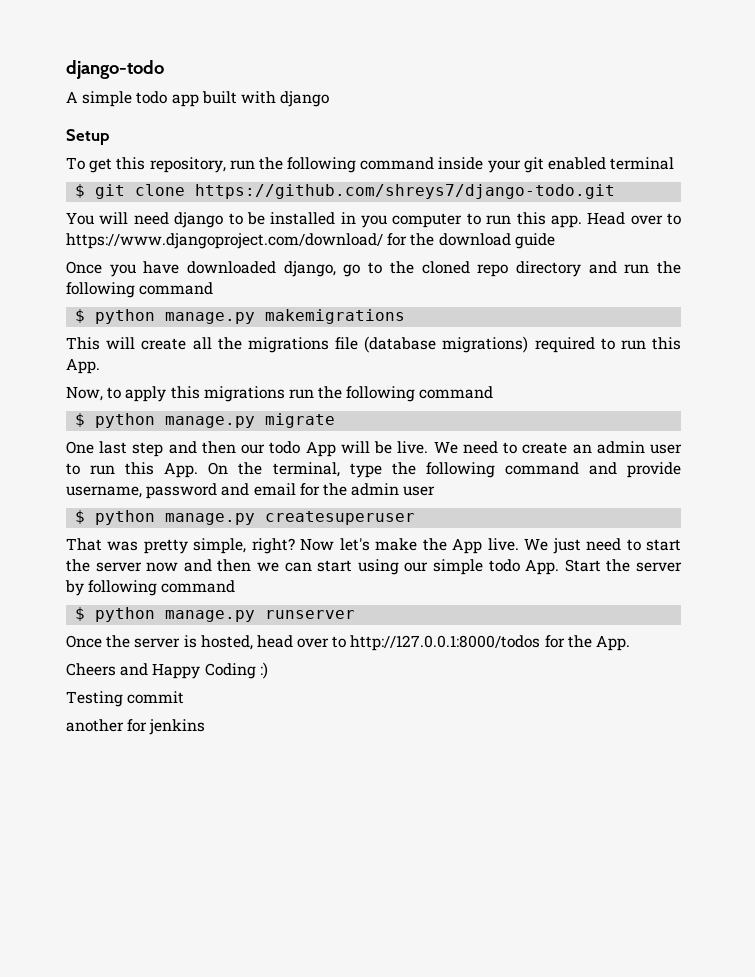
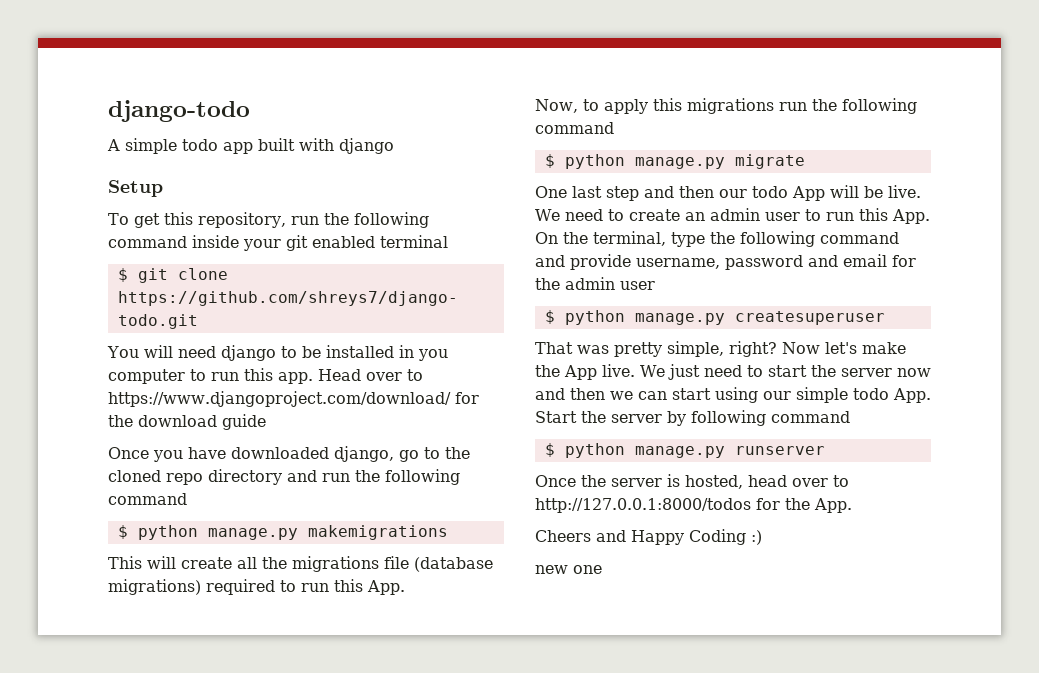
- Testing commit
- another for jenkins
+ new one

